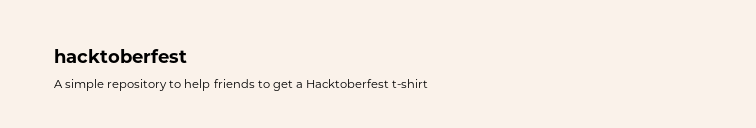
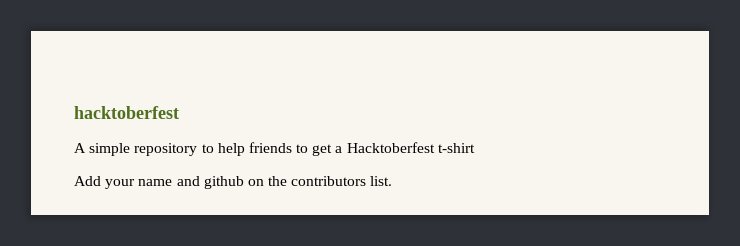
+ Add your name and github on the contributors list.

